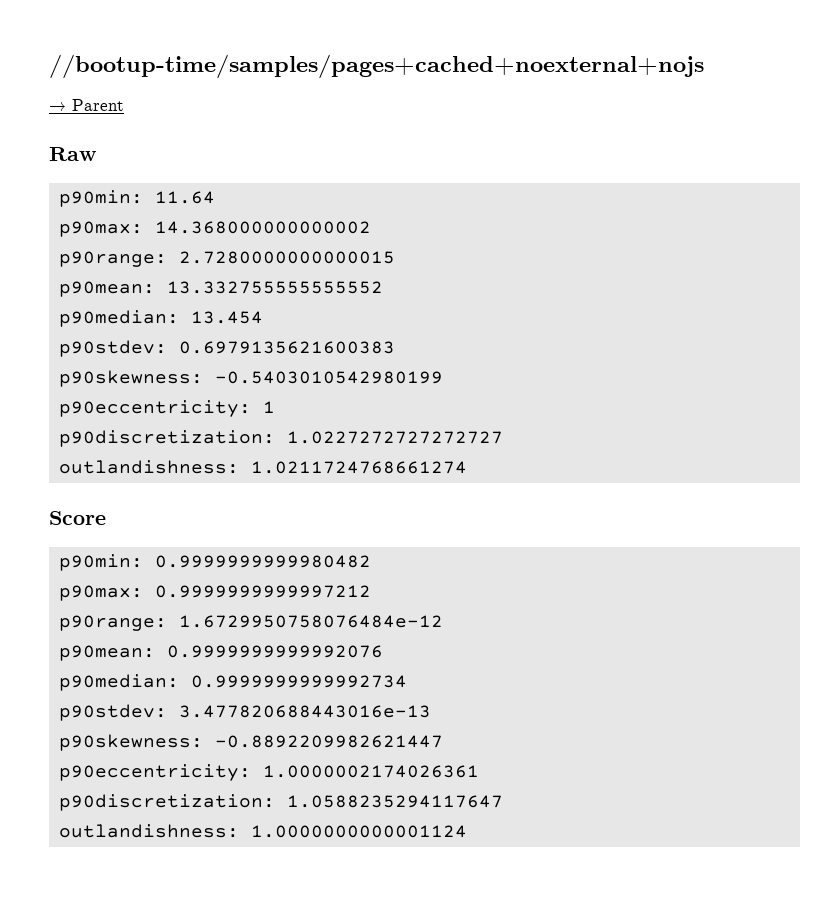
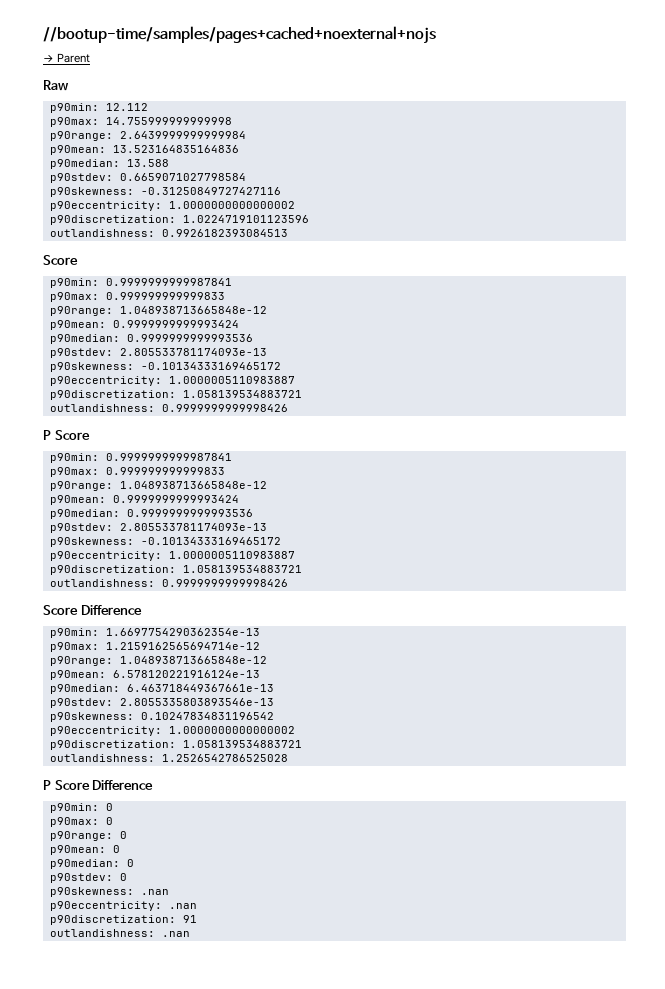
- p90min: 11.64
- p90max: 14.368000000000002
- p90range: 2.7280000000000015
- p90mean: 13.332755555555552
- p90median: 13.454
- p90stdev: 0.6979135621600383
- p90skewness: -0.5403010542980199
- p90eccentricity: 1
- p90discretization: 1.0227272727272727
- outlandishness: 1.0211724768661274
+ p90min: 12.112
+ p90max: 14.755999999999998
+ p90range: 2.6439999999999984
+ p90mean: 13.523164835164836
+ p90median: 13.588
+ p90stdev: 0.6659071027798584
+ p90skewness: -0.31250849727427116
+ p90eccentricity: 1.0000000000000002
+ p90discretization: 1.0224719101123596
+ outlandishness: 0.9926182393084513
  Score
- p90min: 0.9999999999980482
- p90max: 0.9999999999997212
- p90range: 1.6729950758076484e-12
- p90mean: 0.9999999999992076
- p90median: 0.9999999999992734
- p90stdev: 3.477820688443016e-13
- p90skewness: -0.8892209982621447
- p90eccentricity: 1.0000002174026361
- p90discretization: 1.0588235294117647
- outlandishness: 1.0000000000001124
+ p90min: 0.9999999999987841
+ p90max: 0.999999999999833
+ p90range: 1.048938713665848e-12
+ p90mean: 0.9999999999993424
+ p90median: 0.9999999999993536
+ p90stdev: 2.805533781174093e-13
+ p90skewness: -0.10134333169465172
+ p90eccentricity: 1.0000005110983887
+ p90discretization: 1.058139534883721
+ outlandishness: 0.9999999999998426
+ P Score
+ p90min: 0.9999999999987841
+ p90max: 0.999999999999833
+ p90range: 1.048938713665848e-12
+ p90mean: 0.9999999999993424
+ p90median: 0.9999999999993536
+ p90stdev: 2.805533781174093e-13
+ p90skewness: -0.10134333169465172
+ p90eccentricity: 1.0000005110983887
+ p90discretization: 1.058139534883721
+ outlandishness: 0.9999999999998426
+ Score Difference
+ p90min: 1.6697754290362354e-13
+ p90max: 1.2159162565694714e-12
+ p90range: 1.048938713665848e-12
+ p90mean: 6.578120221916124e-13
+ p90median: 6.463718449367661e-13
+ p90stdev: 2.8055335803893546e-13
+ p90skewness: 0.10247834831196542
+ p90eccentricity: 1.0000000000000002
+ p90discretization: 1.058139534883721
+ outlandishness: 1.2526542786525028
+ P Score Difference
+ p90min: 0
+ p90max: 0
+ p90range: 0
+ p90mean: 0
+ p90median: 0
+ p90stdev: 0
+ p90skewness: .nan
+ p90eccentricity: .nan
+ p90discretization: 91
+ outlandishness: .nan

